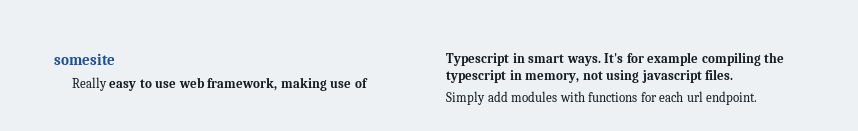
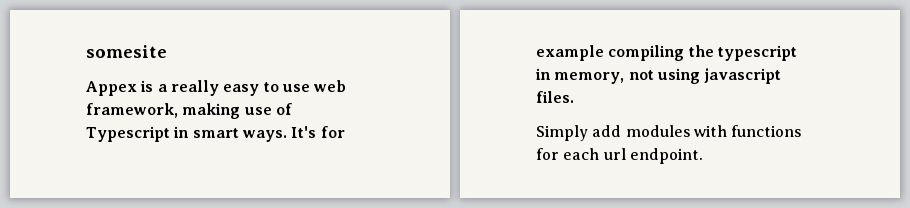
- Really easy to use web framework, making use of Typescript in smart ways.
+ Appex is a really easy to use web framework, making use of Typescript in smart ways.

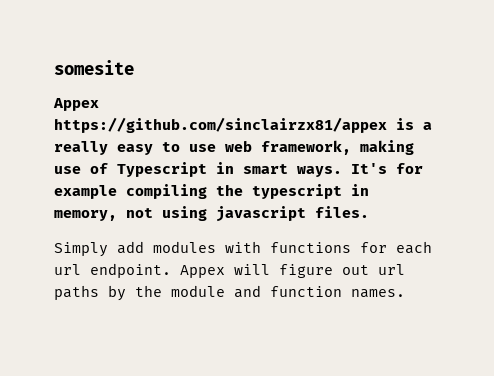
- Appex is a really easy to use web framework, making use of Typescript in smart ways.
+ Appex https://github.com/sinclairzx81/appex is a really easy to use web framework, making use of Typescript in smart ways.
+ Appex will figure out url paths by the module and function names.

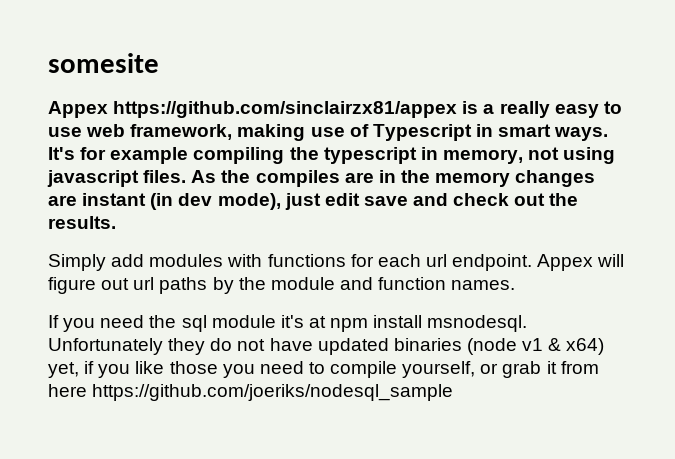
+ As the compiles are in the memory changes are instant (in dev mode), just edit save and check out the results.
+ If you need the sql module it's at npm install msnodesql. Unfortunately they do not have updated binaries (node v1 & x64) yet, if you like those you need to compile yourself, or grab it from here https://github.com/joeriks/nodesql_sample

